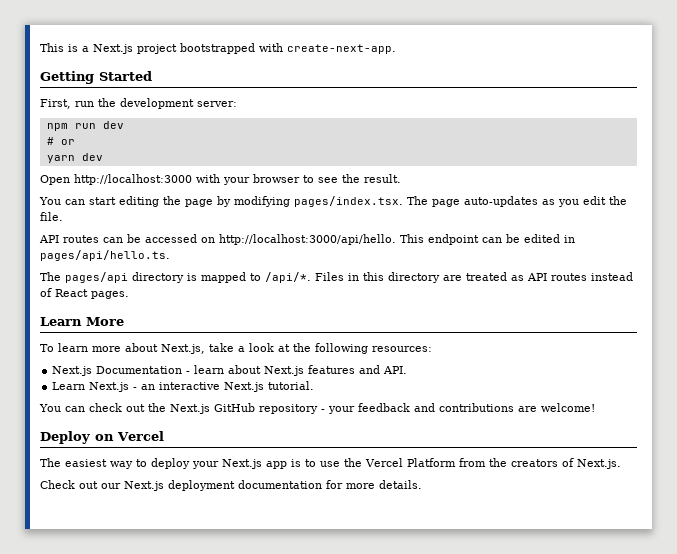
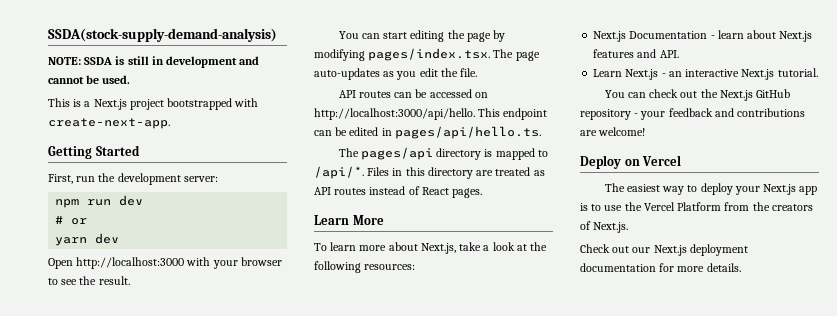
+ SSDA(stock-supply-demand-analysis)
+ NOTE: SSDA is still in development and cannot be used.

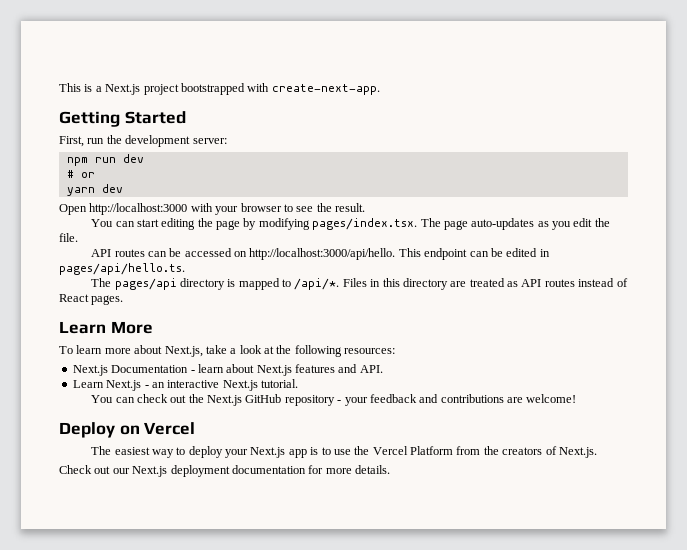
- SSDA(stock-supply-demand-analysis)
- NOTE: SSDA is still in development and cannot be used.

